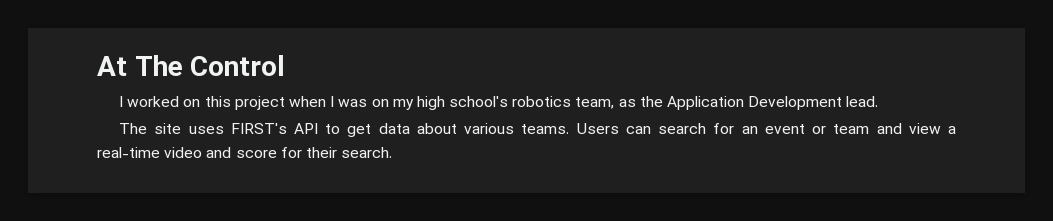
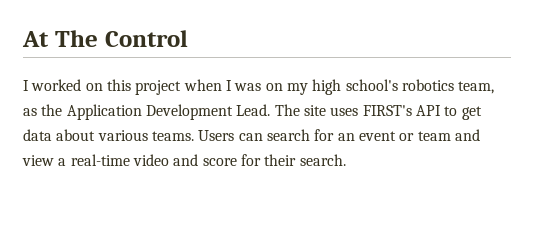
- I worked on this project when I was on my high school's robotics team, as the Application Development lead.
- The site uses FIRST's API to get data about various teams.
+ I worked on this project when I was on my high school's robotics team, as the Application Development Lead. The site uses FIRST's API to get data about various teams.

